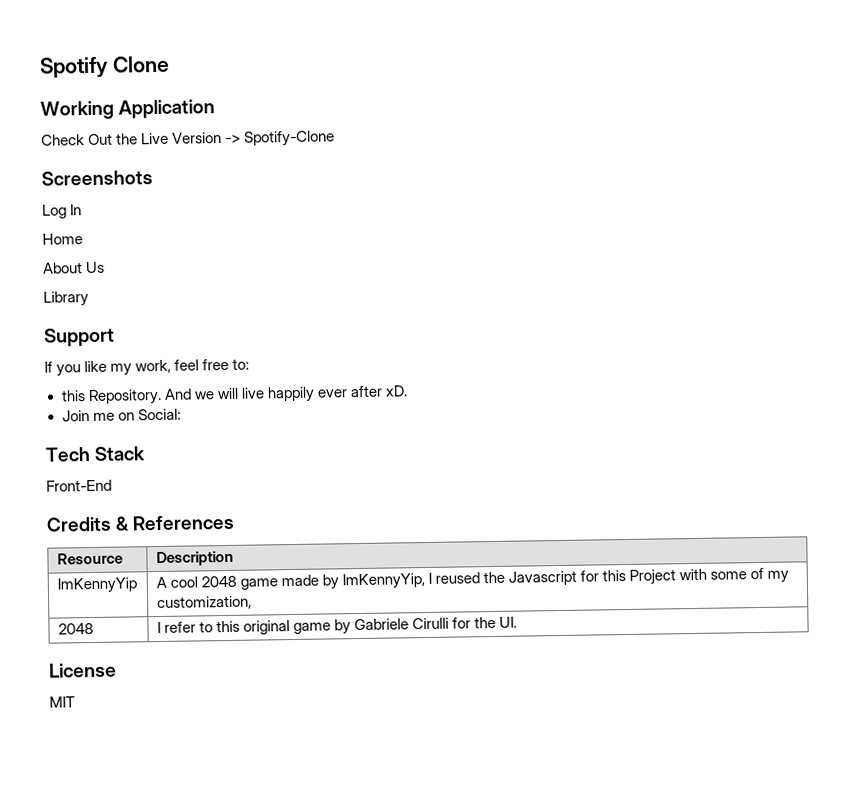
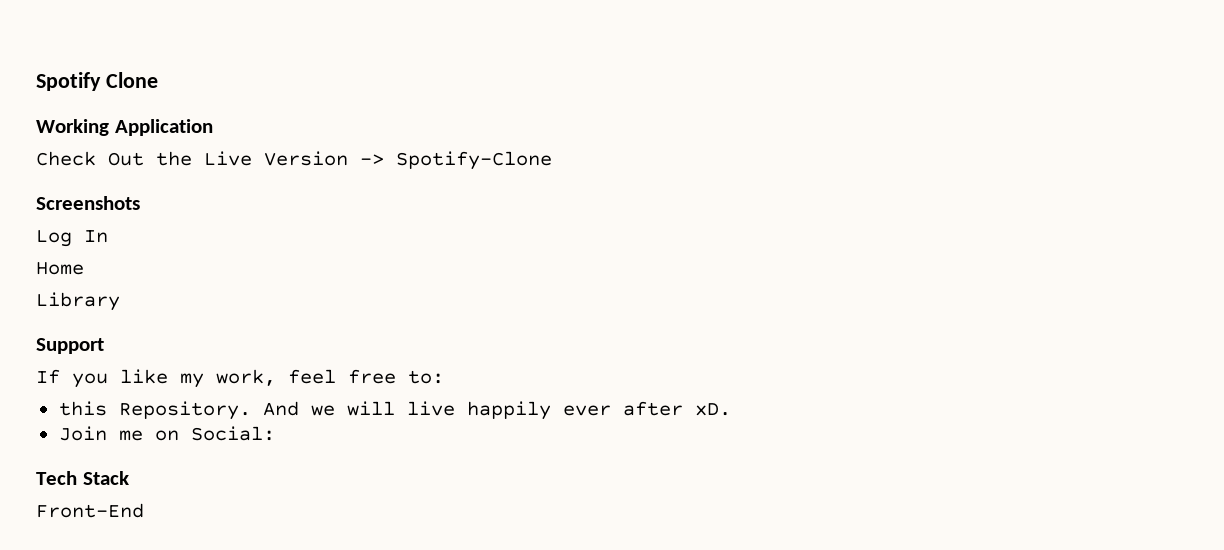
- About Us
- Credits & References
- Resource | Description
- ImKennyYip | A cool 2048 game made by ImKennyYip, I reused the Javascript for this Project with some of my customization,
- 2048 | I refer to this original game by Gabriele Cirulli for the UI.
- License
- MIT

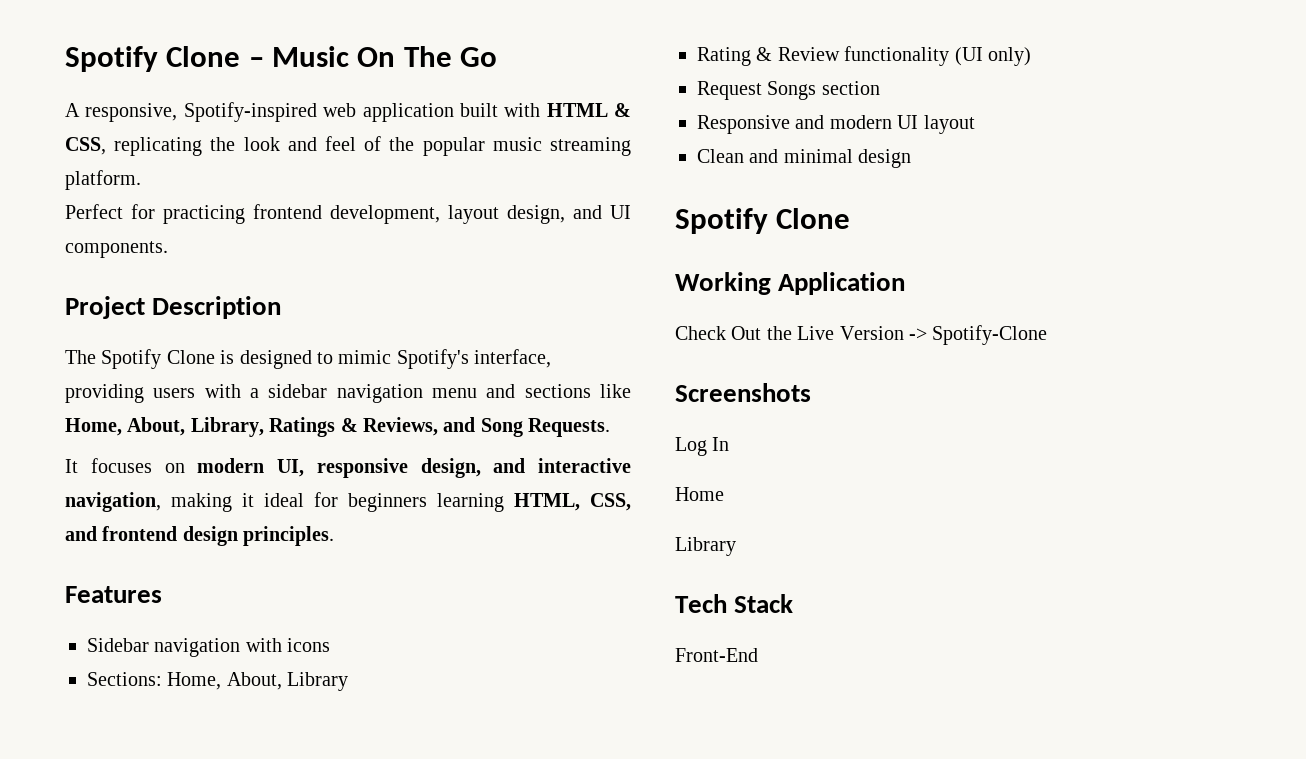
+ Spotify Clone – Music On The Go
+ A responsive, Spotify-inspired web application built with HTML & CSS, replicating the look and feel of the popular music streaming platform.
+ Perfect for practicing frontend development, layout design, and UI components.
+ Project Description
+ The Spotify Clone is designed to mimic Spotify's interface, providing users with a sidebar navigation menu and sections like Home, About, Library, Ratings & Reviews, and Song Requests.
+ It focuses on modern UI, responsive design, and interactive navigation, making it ideal for beginners learning HTML, CSS, and frontend design principles.
+ Features
+ Sidebar navigation with icons
+ Sections: Home, About, Library
+ Rating & Review functionality (UI only)
+ Request Songs section
+ Responsive and modern UI layout
+ Clean and minimal design
- Support
- If you like my work, feel free to:
- this Repository. And we will live happily ever after xD.
- Join me on Social:

